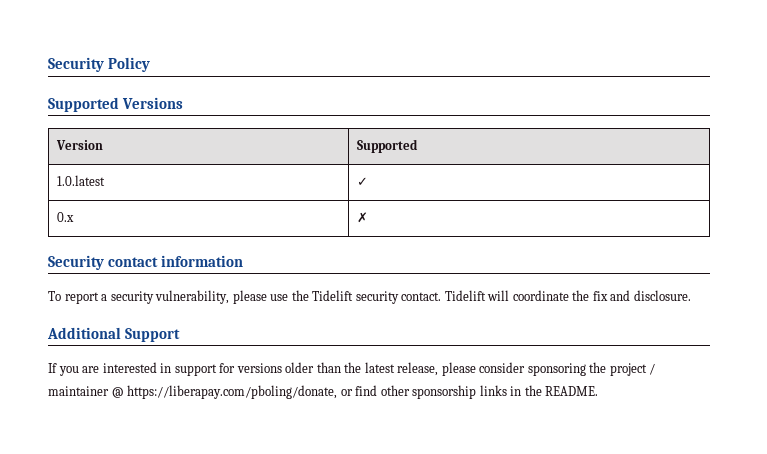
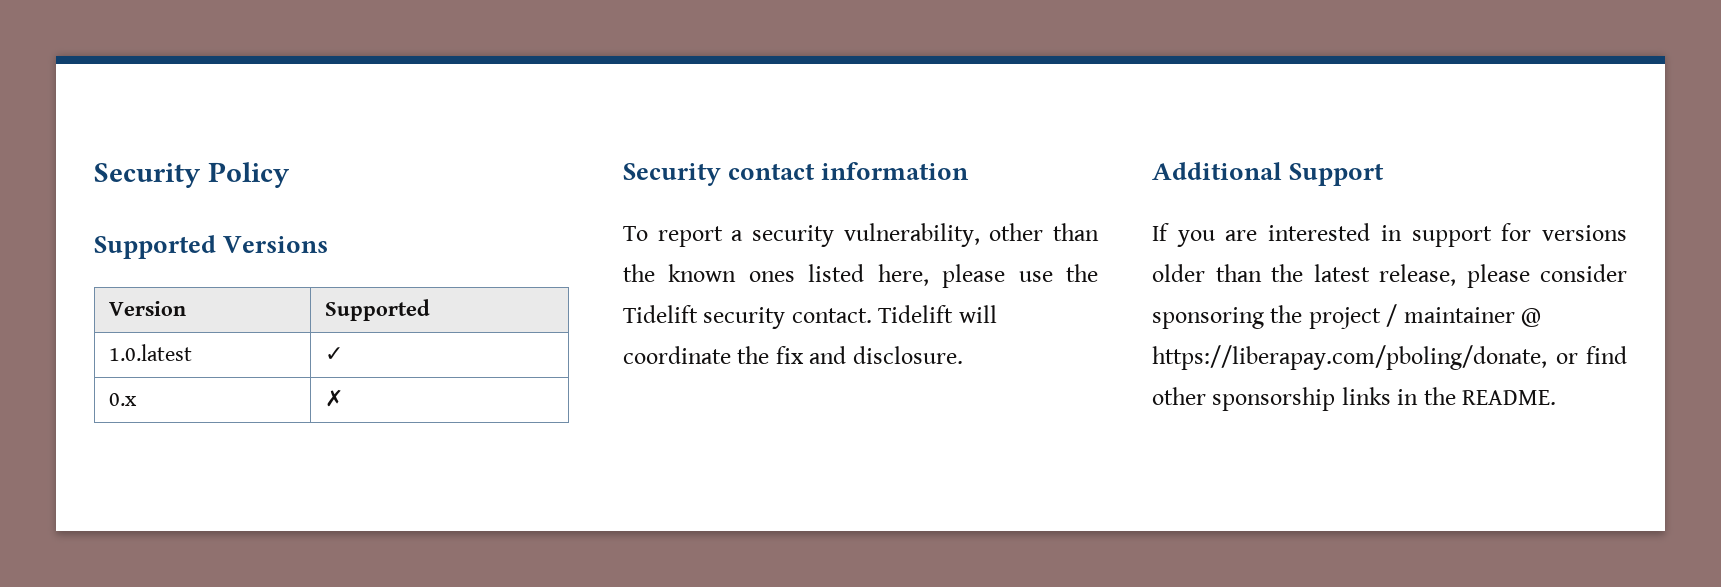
- To report a security vulnerability, please use the Tidelift security contact.
+ To report a security vulnerability, other than the known ones listed here, please use the Tidelift security contact.

